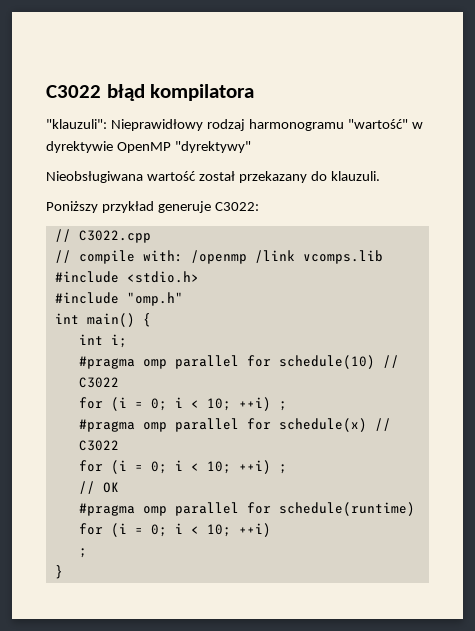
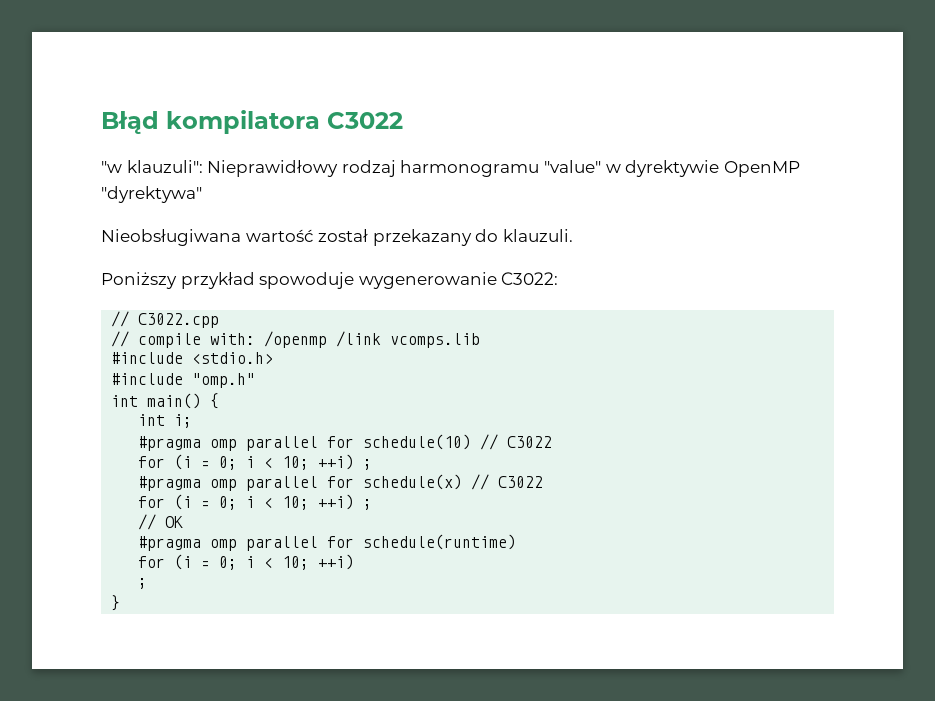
- C3022 błąd kompilatora
- "klauzuli": Nieprawidłowy rodzaj harmonogramu "wartość" w dyrektywie OpenMP "dyrektywy"
+ Błąd kompilatora C3022
+ "w klauzuli": Nieprawidłowy rodzaj harmonogramu "value" w dyrektywie OpenMP "dyrektywa"
- Poniższy przykład generuje C3022:
+ Poniższy przykład spowoduje wygenerowanie C3022:

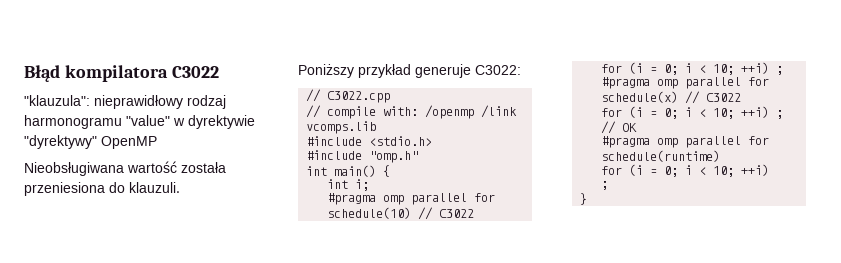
- "w klauzuli": Nieprawidłowy rodzaj harmonogramu "value" w dyrektywie OpenMP "dyrektywa"
+ "klauzula": nieprawidłowy rodzaj harmonogramu "value" w dyrektywie "dyrektywy" OpenMP
- Nieobsługiwana wartość został przekazany do klauzuli.
+ Nieobsługiwana wartość została przeniesiona do klauzuli.
- Poniższy przykład spowoduje wygenerowanie C3022:
+ Poniższy przykład generuje C3022:

